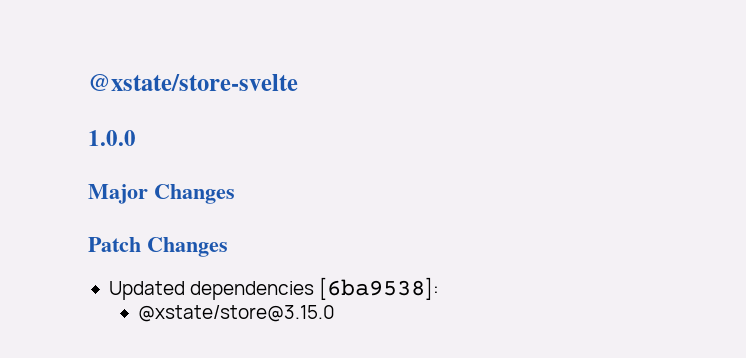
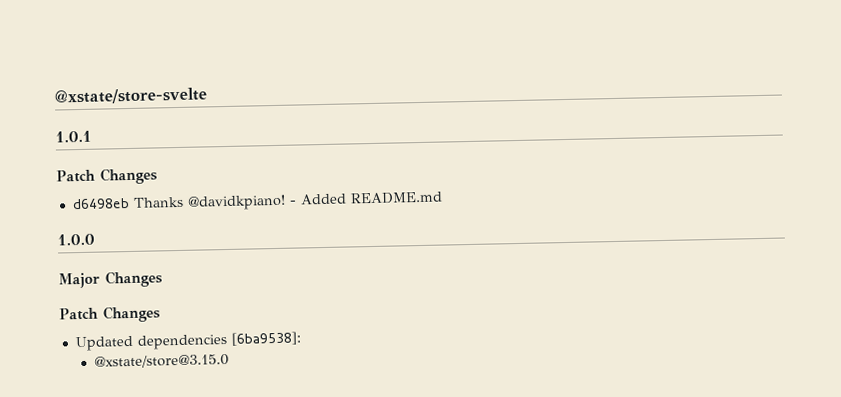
+ 1.0.1
+ Patch Changes
+ d6498eb Thanks @davidkpiano! - Added README.md

